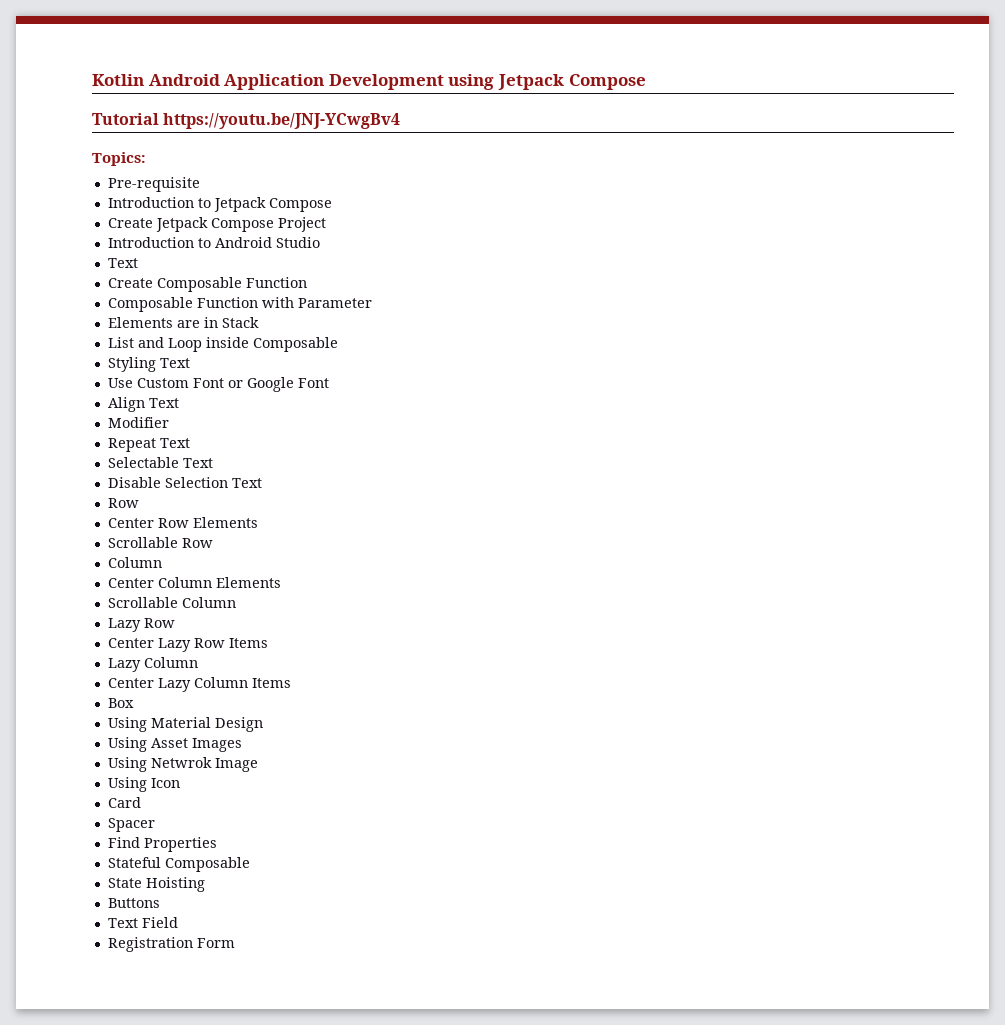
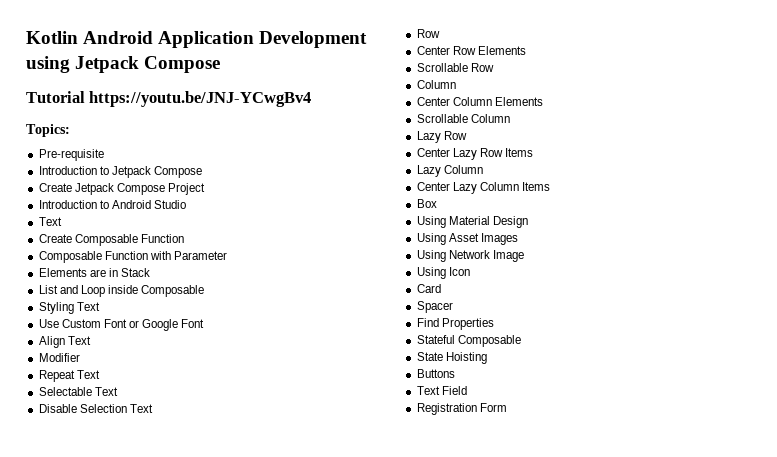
- Using Netwrok Image
+ Using Network Image

